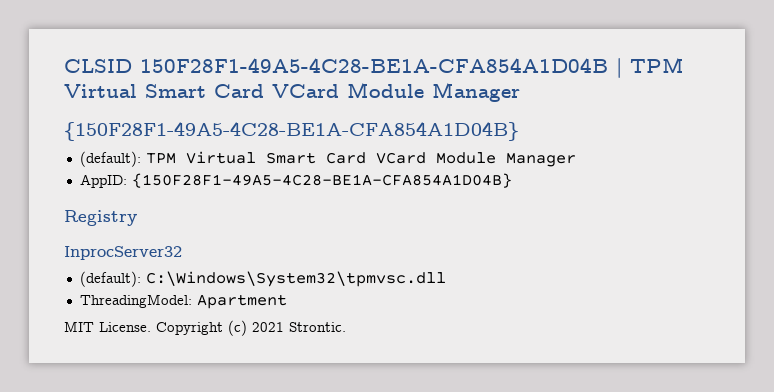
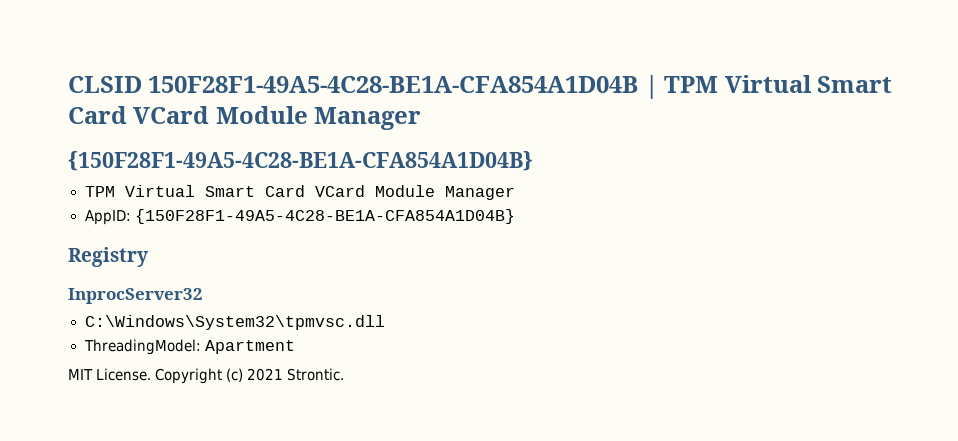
  CLSID 150F28F1-49A5-4C28-BE1A-CFA854A1D04B | TPM Virtual Smart Card VCard Module Manager
  {150F28F1-49A5-4C28-BE1A-CFA854A1D04B}
- (default): TPM Virtual Smart Card VCard Module Manager
+ TPM Virtual Smart Card VCard Module Manager
- (default): C:\Windows\System32\tpmvsc.dll
+ C:\Windows\System32\tpmvsc.dll

